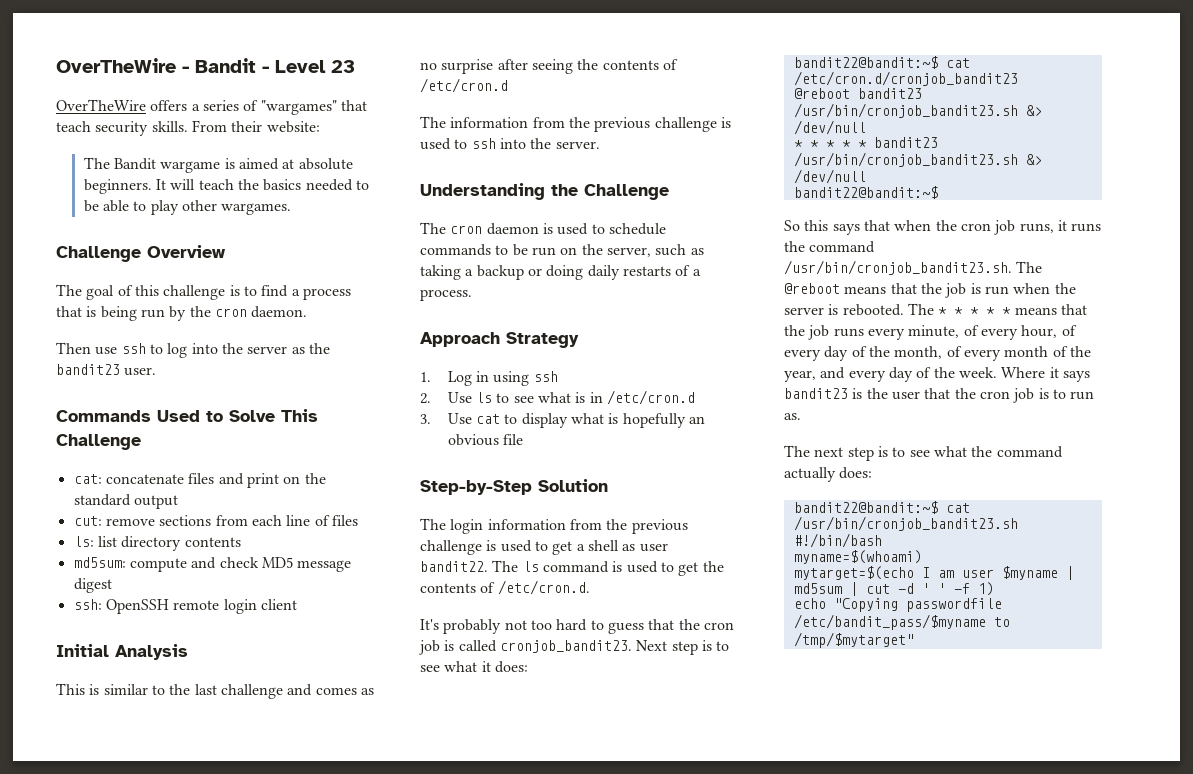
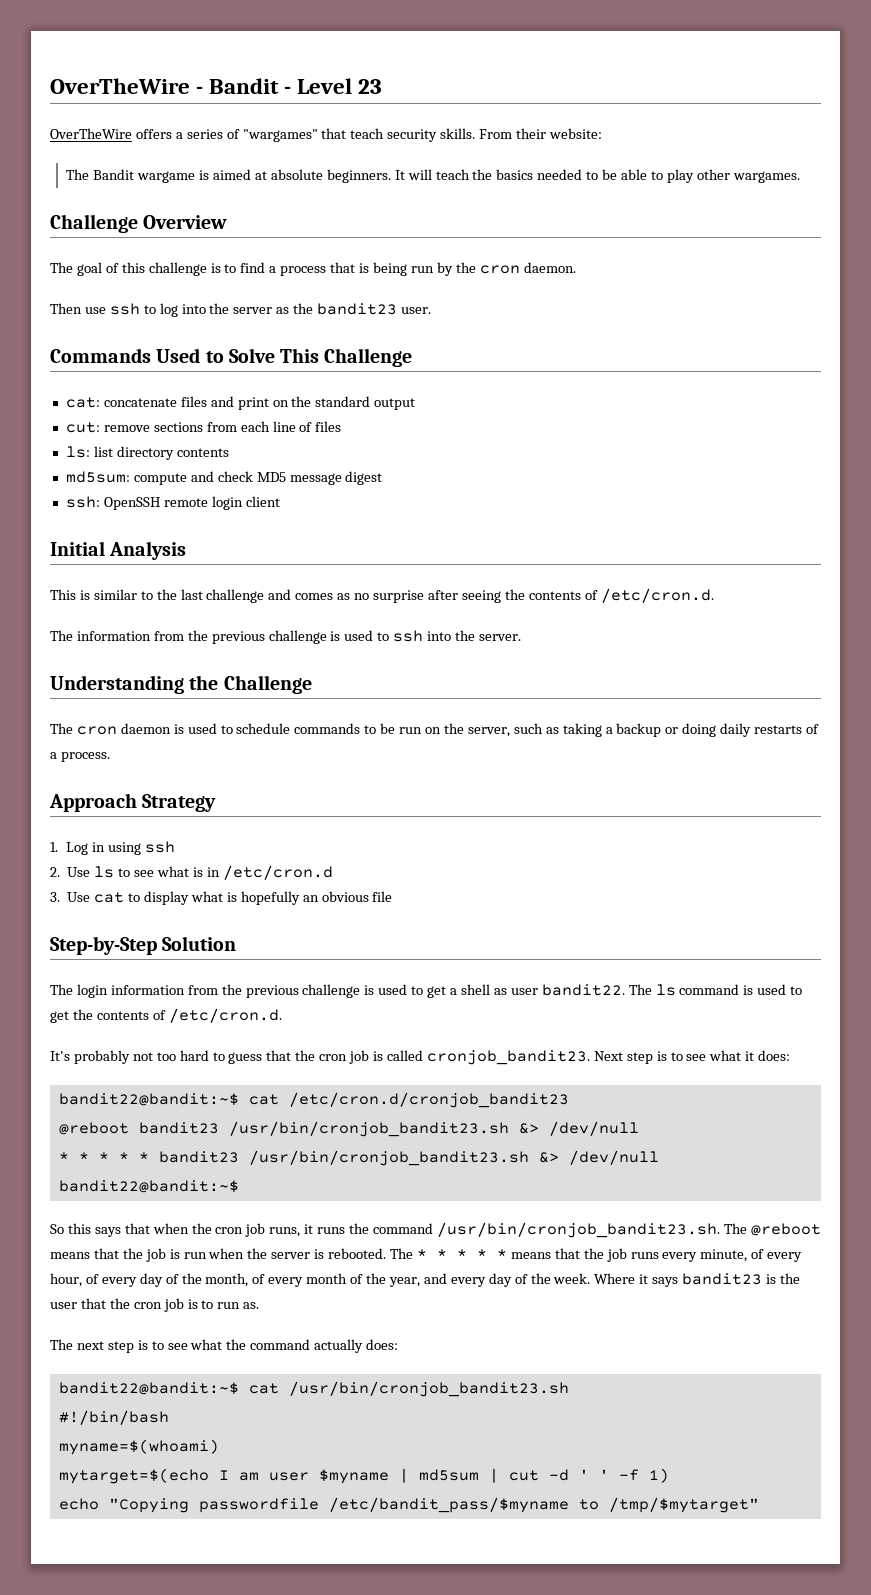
- This is similar to the last challenge and comes as no surprise after seeing the contents of /etc/cron.d
+ This is similar to the last challenge and comes as no surprise after seeing the contents of /etc/cron.d.

